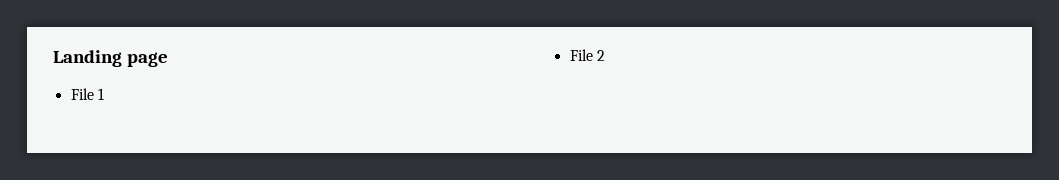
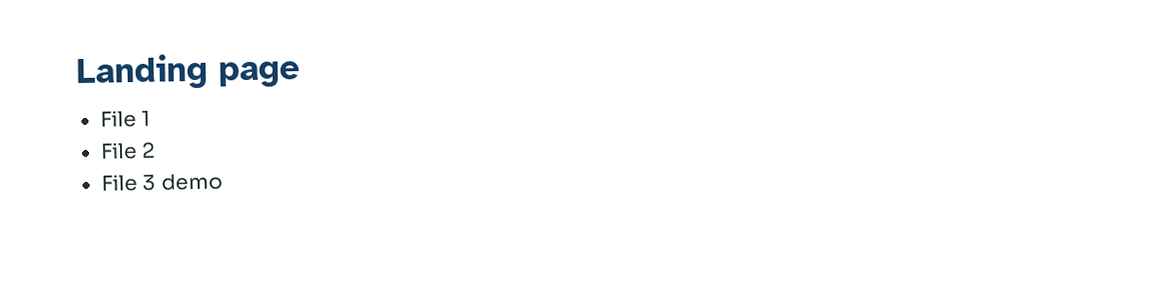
+ File 3 demo

